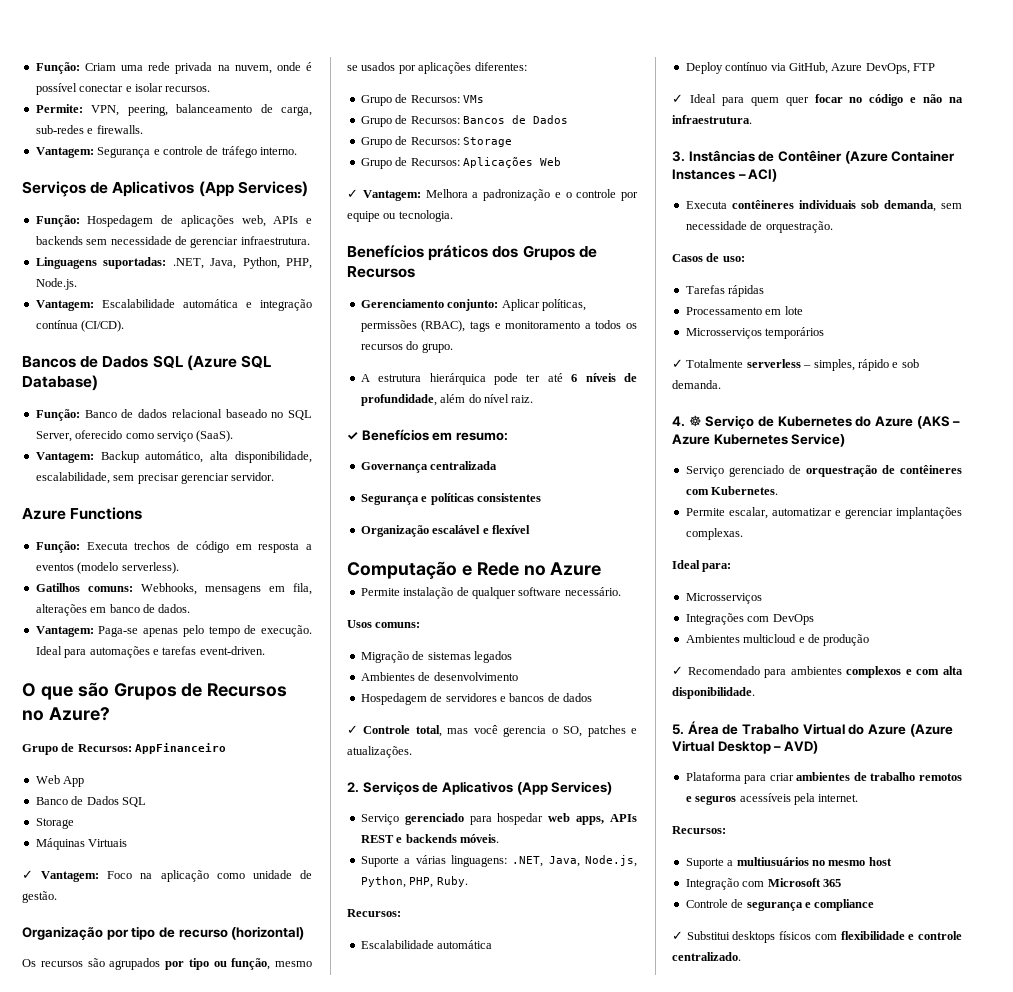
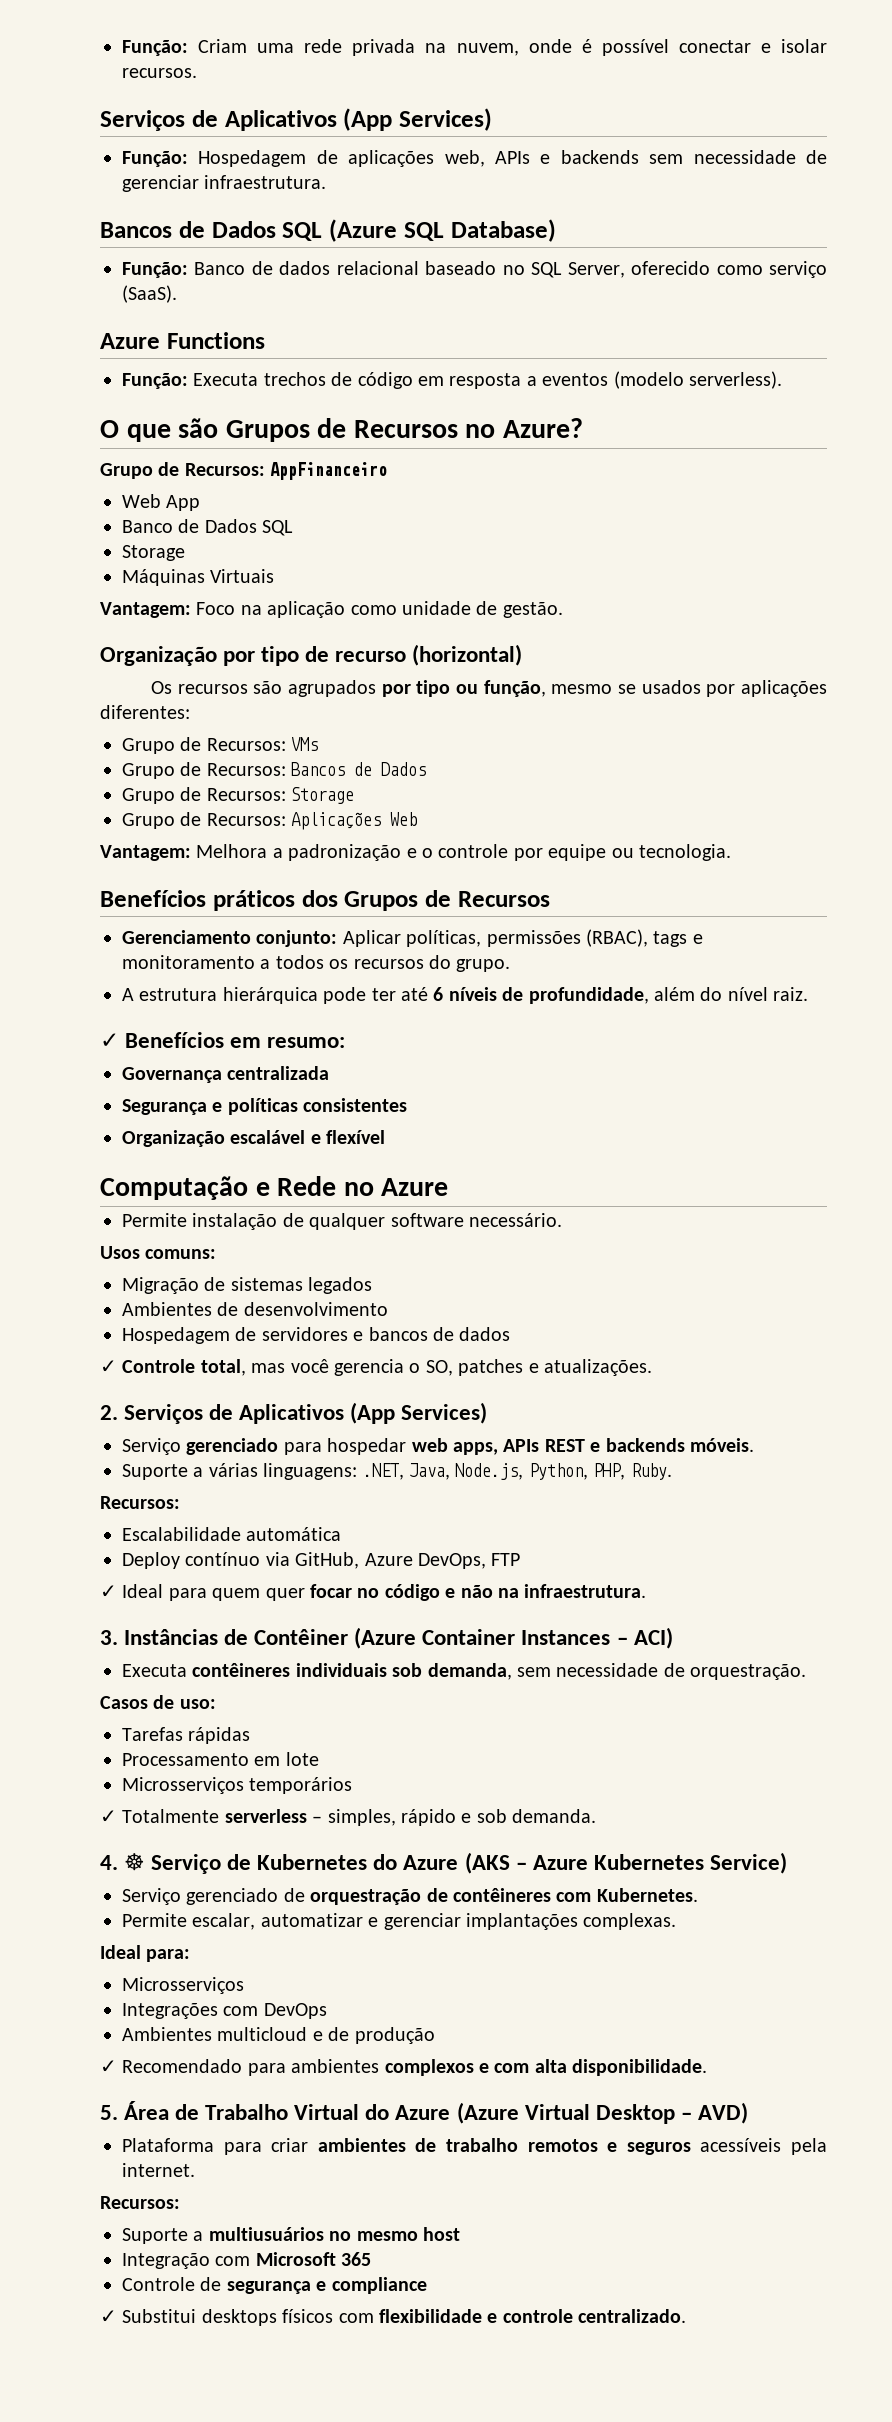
- Permite: VPN, peering, balanceamento de carga, sub-redes e firewalls.
- Vantagem: Segurança e controle de tráfego interno.
- Linguagens suportadas: .NET, Java, Python, PHP, Node.js.
- Vantagem: Escalabilidade automática e integração contínua (CI/CD).
- Vantagem: Backup automático, alta disponibilidade, escalabilidade, sem precisar gerenciar servidor.
- Gatilhos comuns: Webhooks, mensagens em fila, alterações em banco de dados.
- Vantagem: Paga-se apenas pelo tempo de execução. Ideal para automações e tarefas event-driven.
- ✓ Vantagem: Foco na aplicação como unidade de gestão.
+ Vantagem: Foco na aplicação como unidade de gestão.
- ✓ Vantagem: Melhora a padronização e o controle por equipe ou tecnologia.
+ Vantagem: Melhora a padronização e o controle por equipe ou tecnologia.

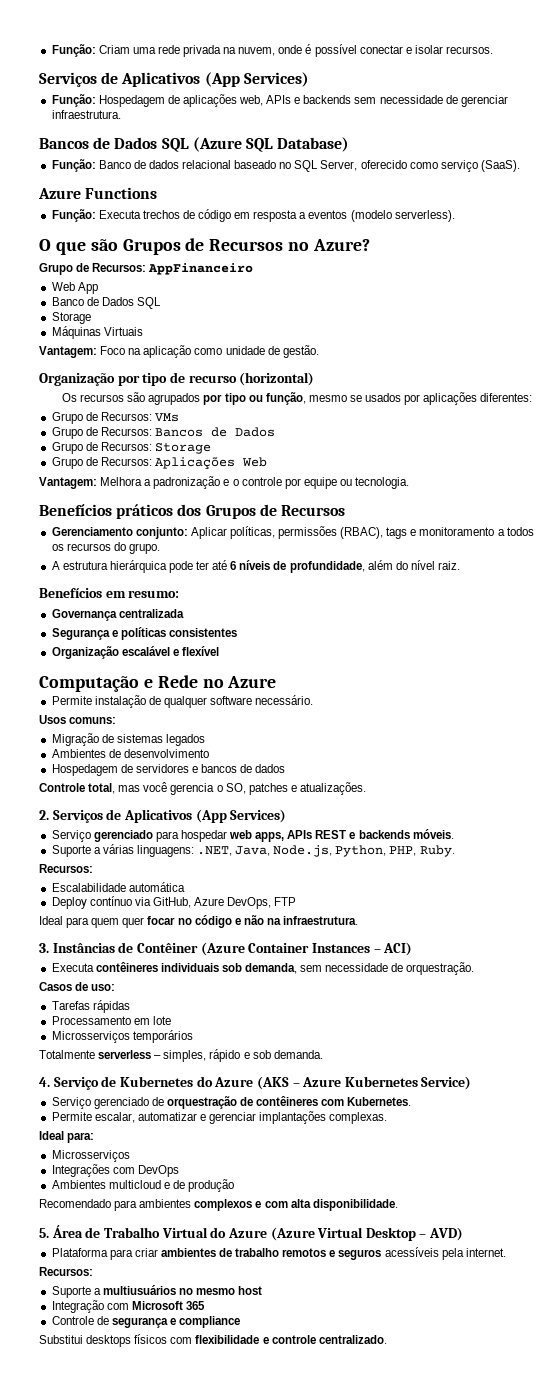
- ✓ Benefícios em resumo:
+ Benefícios em resumo:
- ✓ Controle total, mas você gerencia o SO, patches e atualizações.
+ Controle total, mas você gerencia o SO, patches e atualizações.
- ✓ Ideal para quem quer focar no código e não na infraestrutura.
+ Ideal para quem quer focar no código e não na infraestrutura.
- ✓ Totalmente serverless – simples, rápido e sob demanda.
+ Totalmente serverless – simples, rápido e sob demanda.
- 4. ☸ Serviço de Kubernetes do Azure (AKS – Azure Kubernetes Service)
+ 4. Serviço de Kubernetes do Azure (AKS – Azure Kubernetes Service)
- ✓ Recomendado para ambientes complexos e com alta disponibilidade.
+ Recomendado para ambientes complexos e com alta disponibilidade.
- ✓ Substitui desktops físicos com flexibilidade e controle centralizado.
+ Substitui desktops físicos com flexibilidade e controle centralizado.

